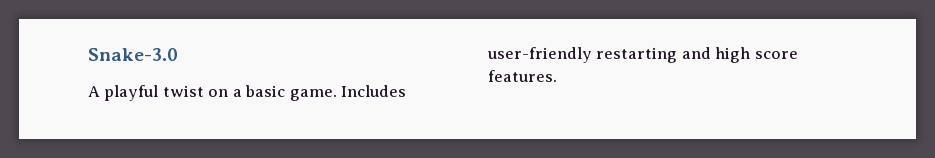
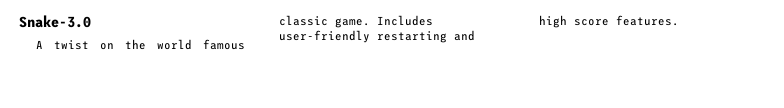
- A playful twist on a basic game.
+ A twist on the world famous classic game.

